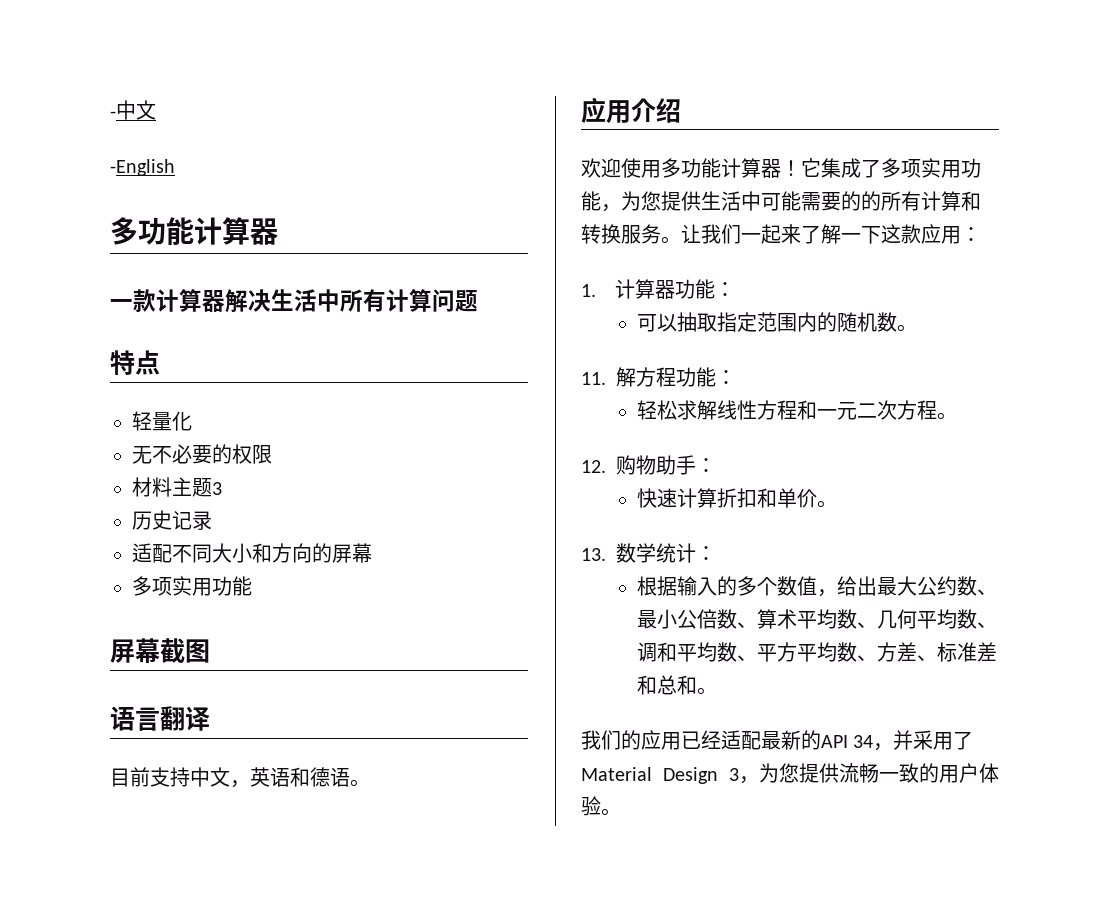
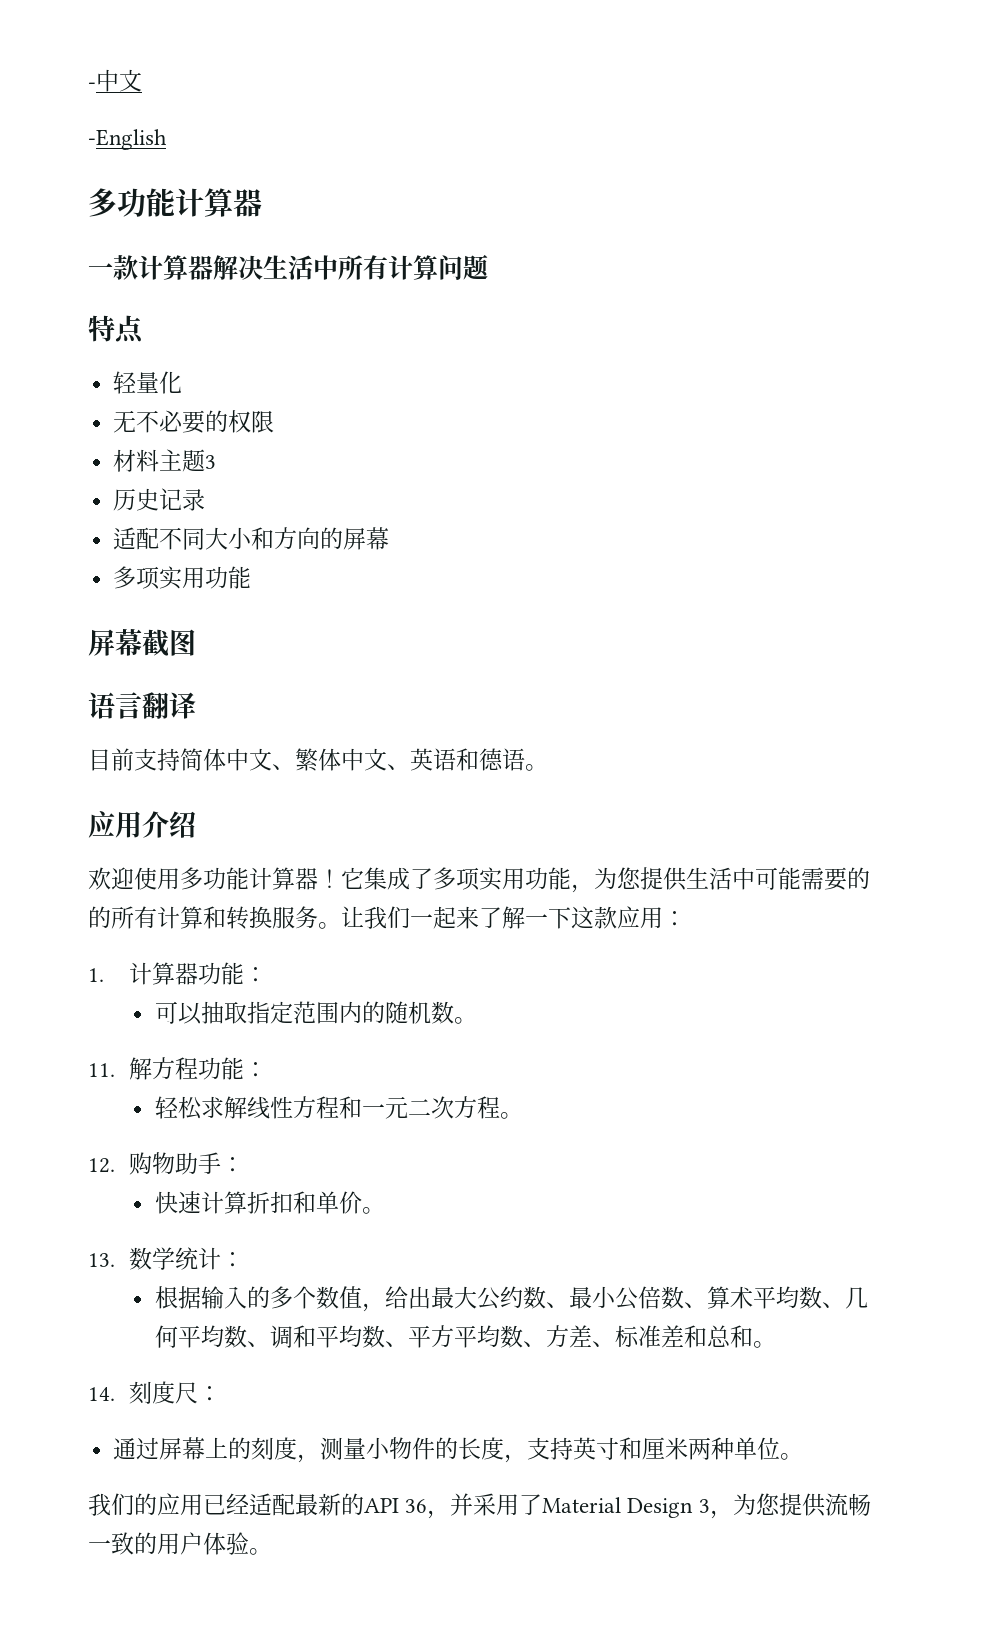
- 目前支持中文，英语和德语。
+ 目前支持简体中文、繁体中文、英语和德语。
+ 14.刻度尺：
+ 通过屏幕上的刻度，测量小物件的长度，支持英寸和厘米两种单位。
- 我们的应用已经适配最新的API 34，并采用了Material Design 3，为您提供流畅一致的用户体验。
+ 我们的应用已经适配最新的API 36，并采用了Material Design 3，为您提供流畅一致的用户体验。

